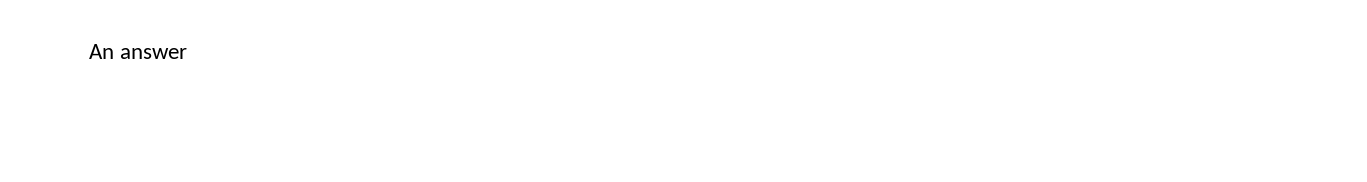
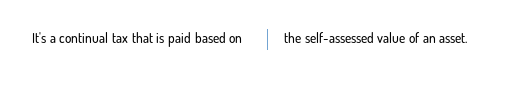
- An answer
+ It's a continual tax that is paid based on the self-assessed value of an asset.

